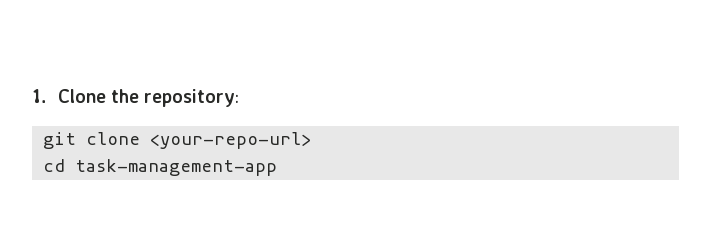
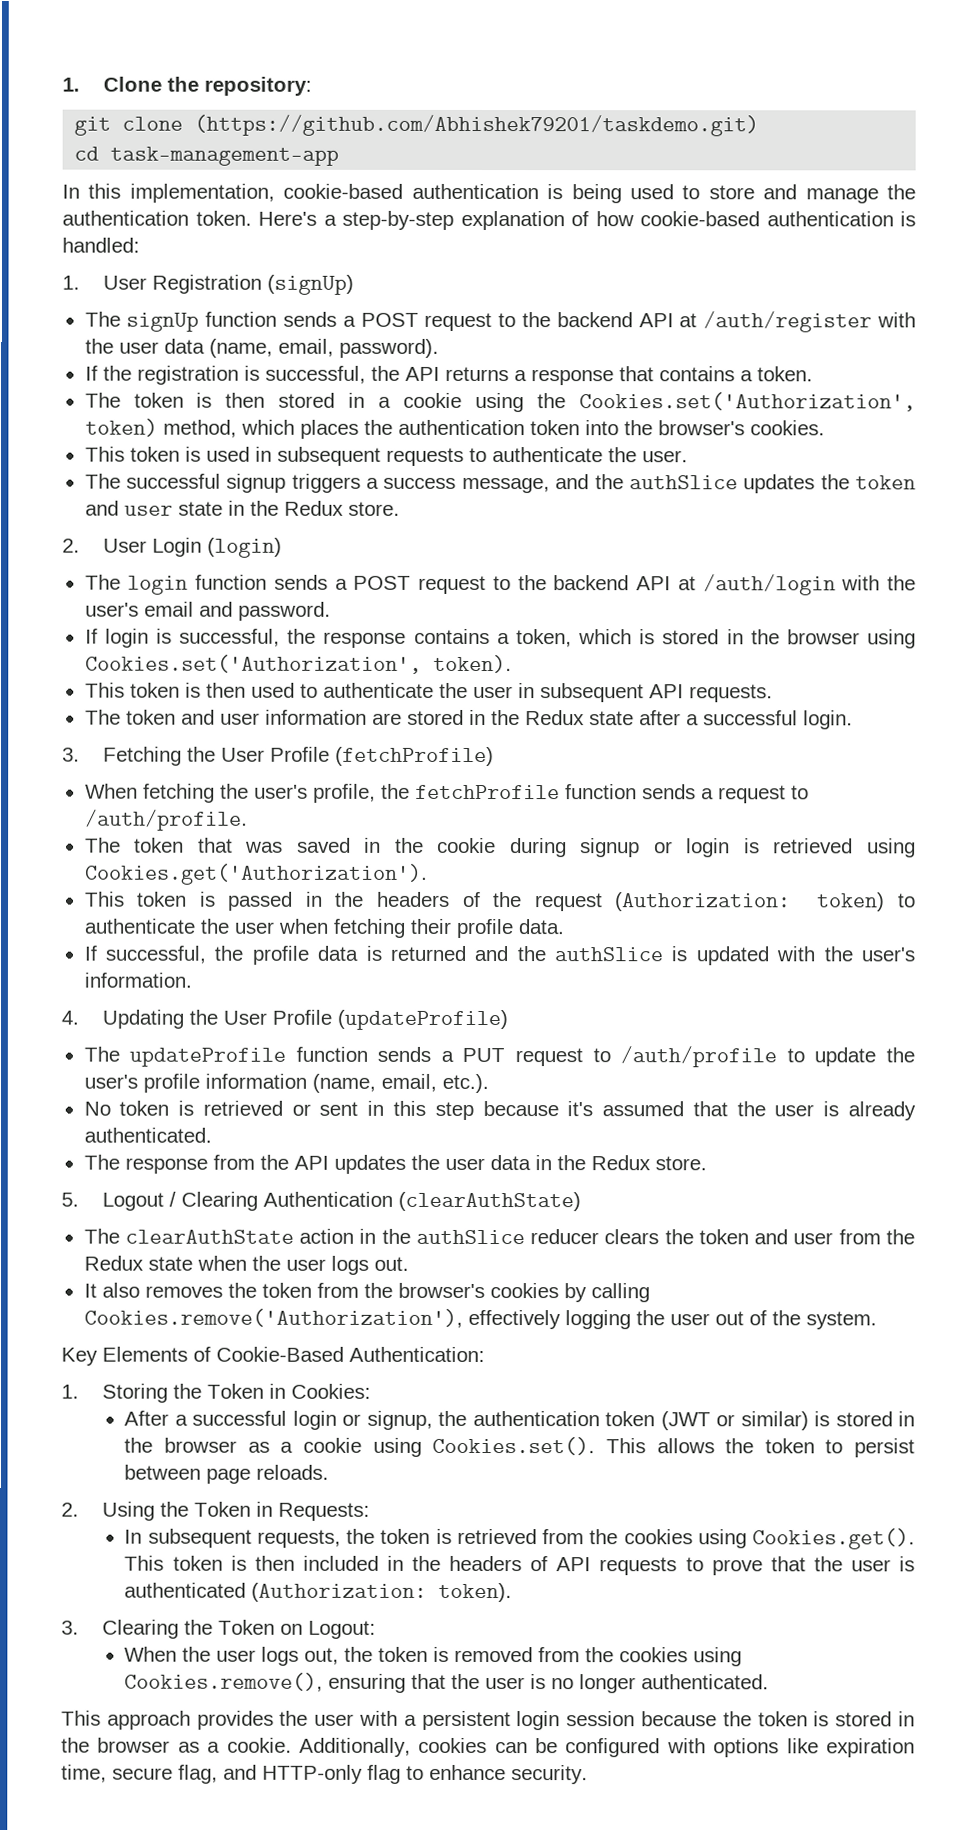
- git clone <your-repo-url>
+ git clone (https://github.com/Abhishek79201/taskdemo.git)
+ In this implementation, cookie-based authentication is being used to store and manage the authentication token. Here's a step-by-step explanation of how cookie-based authentication is handled:
+ 1. User Registration (signUp)
+ The signUp function sends a POST request to the backend API at /auth/register with the user data (name, email, password).
+ If the registration is successful, the API returns a response that contains a token.
+ The token is then stored in a cookie using the Cookies.set('Authorization', token) method, which places the authentication token into the browser's cookies.
+ This token is used in subsequent requests to authenticate the user.
+ The successful signup triggers a success message, and the authSlice updates the token and user state in the Redux store.
+ 2. User Login (login)
+ The login function sends a POST request to the backend API at /auth/login with the user's email and password.
+ If login is successful, the response contains a token, which is stored in the browser using Cookies.set('Authorization', token).
+ This token is then used to authenticate the user in subsequent API requests.
+ The token and user information are stored in the Redux state after a successful login.
+ 3. Fetching the User Profile (fetchProfile)
+ When fetching the user's profile, the fetchProfile function sends a request to /auth/profile.
+ The token that was saved in the cookie during signup or login is retrieved using Cookies.get('Authorization').
+ This token is passed in the headers of the request (Authorization: token) to authenticate the user when fetching their profile data.
+ If successful, the profile data is returned and the authSlice is updated with the user's information.
+ 4. Updating the User Profile (updateProfile)
+ The updateProfile function sends a PUT request to /auth/profile to update the user's profile information (name, email, etc.).
+ No token is retrieved or sent in this step because it's assumed that the user is already authenticated.
+ The response from the API updates the user data in the Redux store.
+ 5. Logout / Clearing Authentication (clearAuthState)
+ The clearAuthState action in the authSlice reducer clears the token and user from the Redux state when the user logs out.
+ It also removes the token from the browser's cookies by calling Cookies.remove('Authorization'), effectively logging the user out of the system.
+ Key Elements of Cookie-Based Authentication:
+ 1. Storing the Token in Cookies:
+ After a successful login or signup, the authentication token (JWT or similar) is stored in the browser as a cookie using Cookies.set(). This allows the token to persist between page reloads.
+ 2. Using the Token in Requests:
+ In subsequent requests, the token is retrieved from the cookies using Cookies.get(). This token is then included in the headers of API requests to prove that the user is authenticated (Authorization: token).
+ 3. Clearing the Token on Logout:
+ When the user logs out, the token is removed from the cookies using Cookies.remove(), ensuring that the user is no longer authenticated.
+ This approach provides the user with a persistent login session because the token is stored in the browser as a cookie. Additionally, cookies can be configured with options like expiration time, secure flag, and HTTP-only flag to enhance security.

